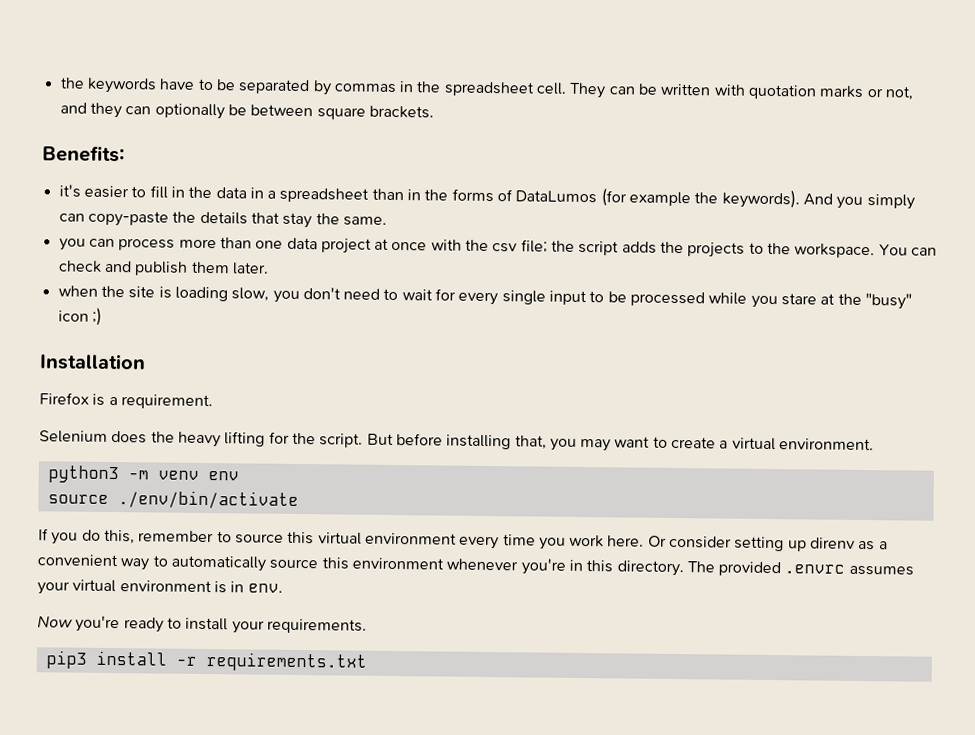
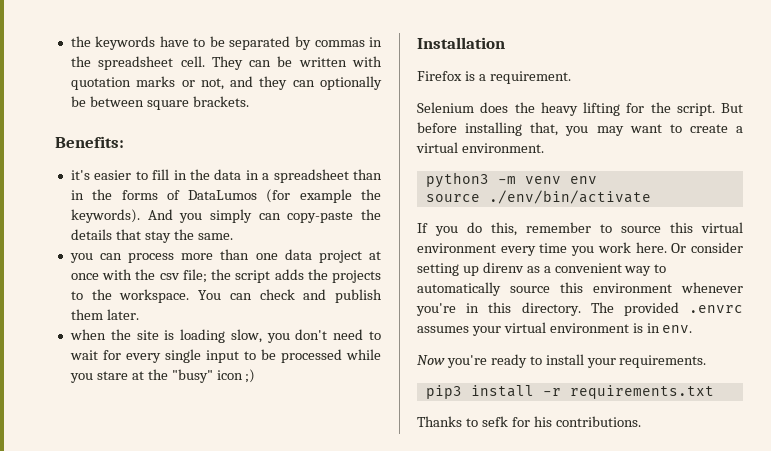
+ Thanks to sefk for his contributions.

